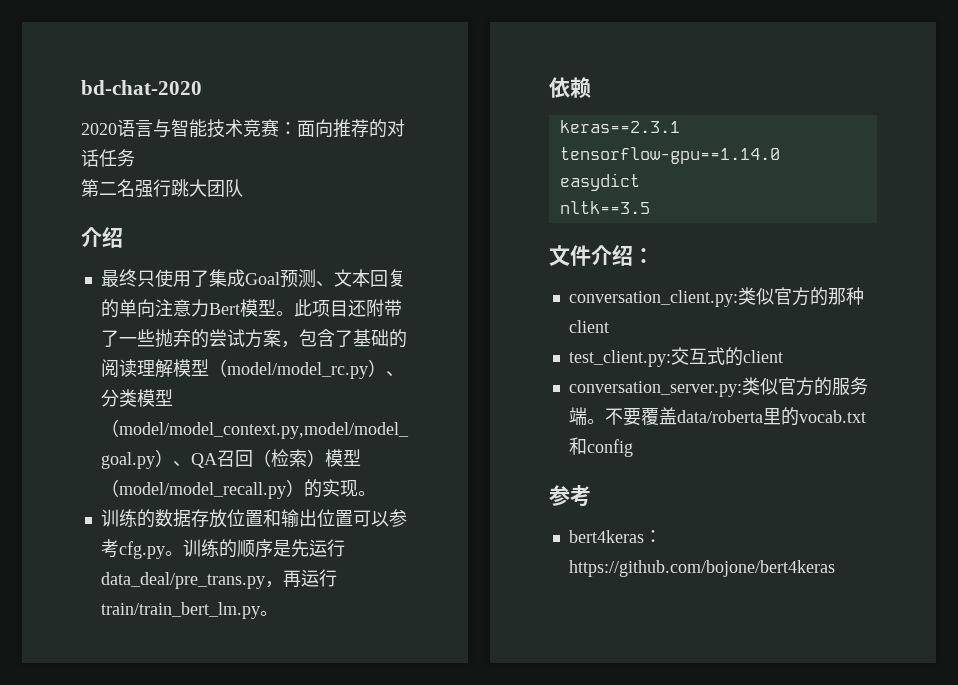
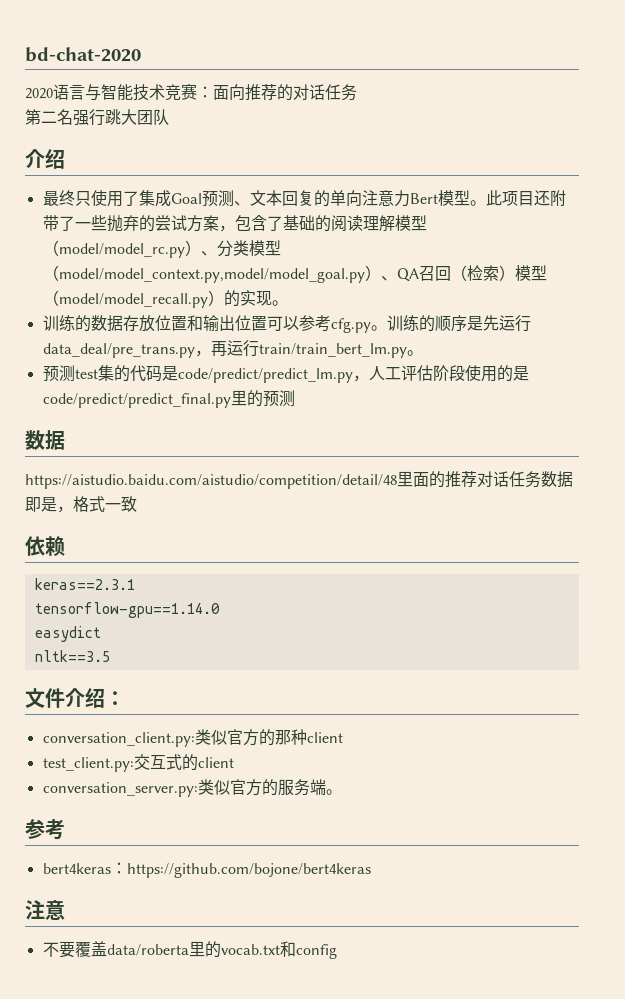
+ 预测test集的代码是code/predict/predict_lm.py，人工评估阶段使用的是code/predict/predict_final.py里的预测
+ 数据
+ https://aistudio.baidu.com/aistudio/competition/detail/48里面的推荐对话任务数据即是，格式一致
- conversation_server.py:类似官方的服务端。不要覆盖data/roberta里的vocab.txt和config
+ conversation_server.py:类似官方的服务端。
  参考
  bert4keras：https://github.com/bojone/bert4keras
+ 注意
+ 不要覆盖data/roberta里的vocab.txt和config

